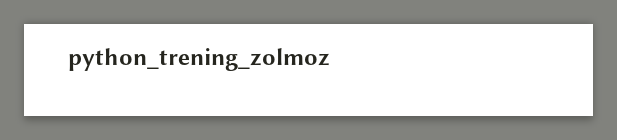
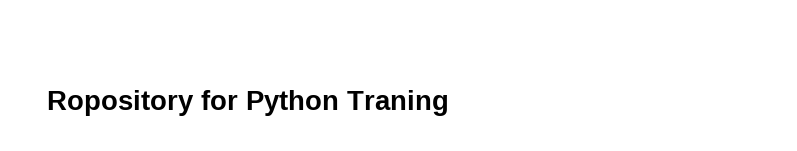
- python_trening_zolmoz
+ Ropository for Python Traning

